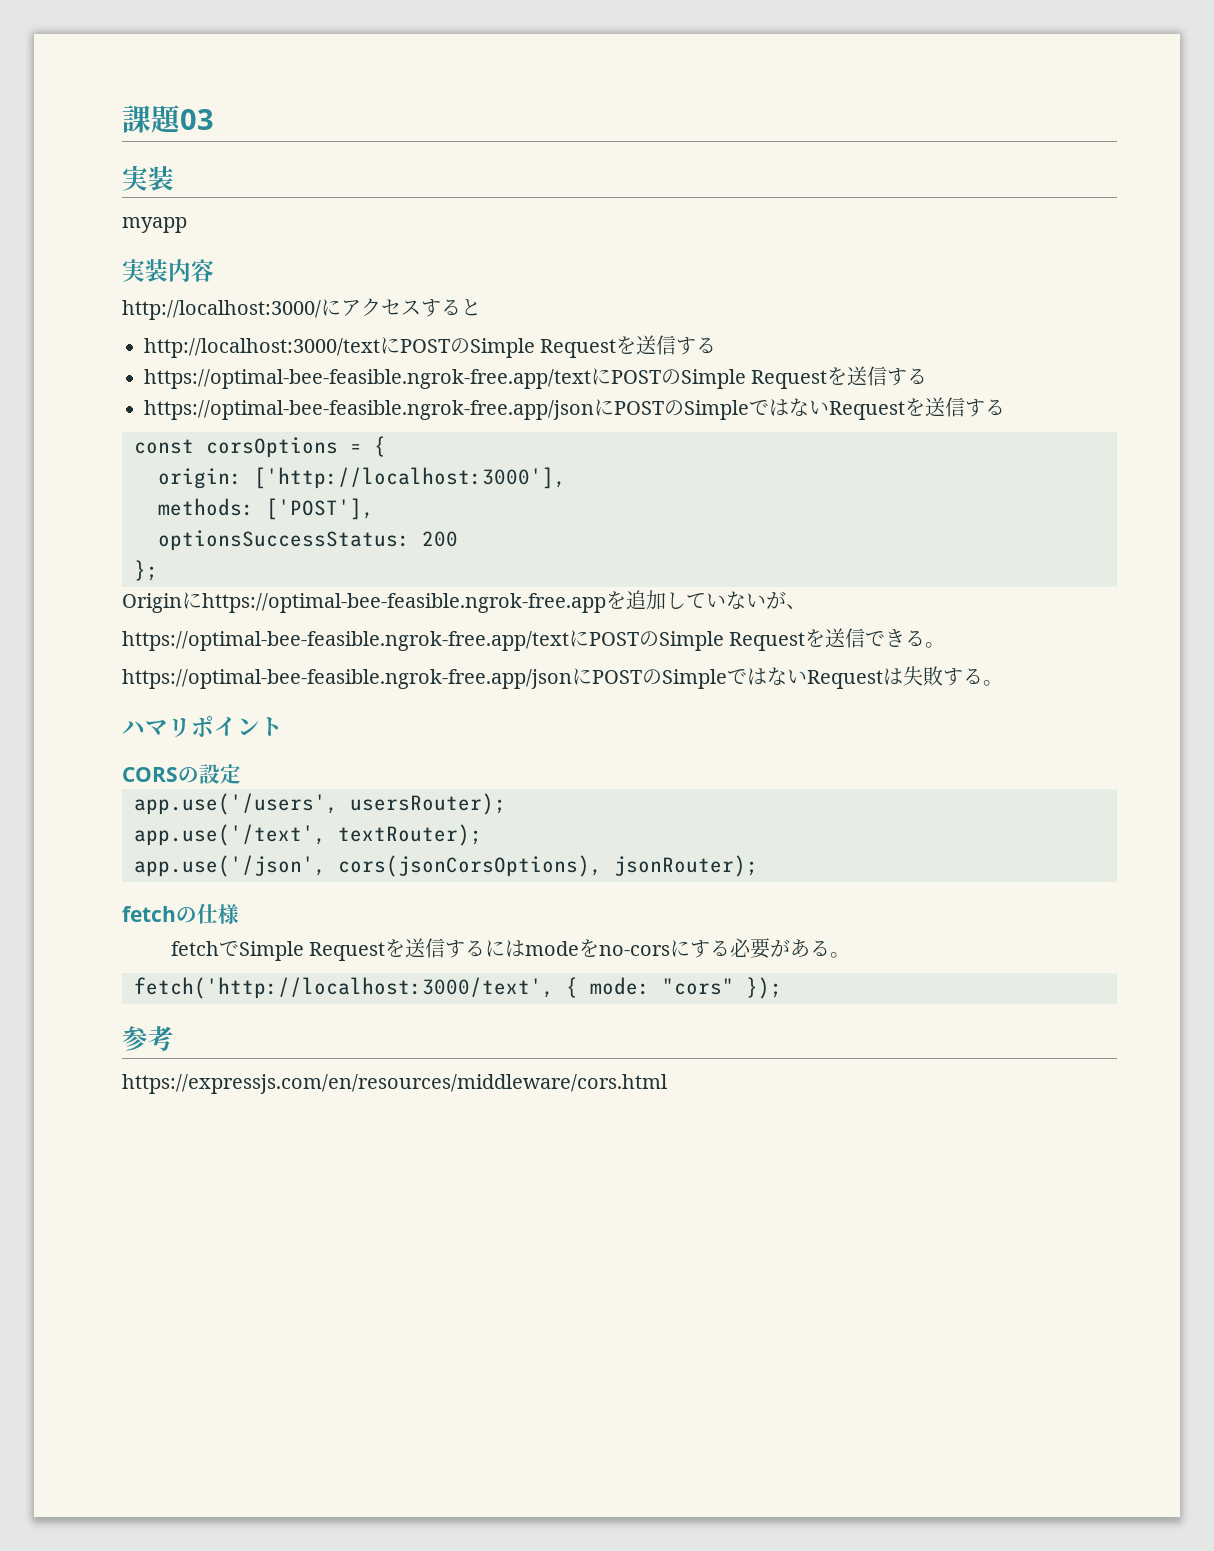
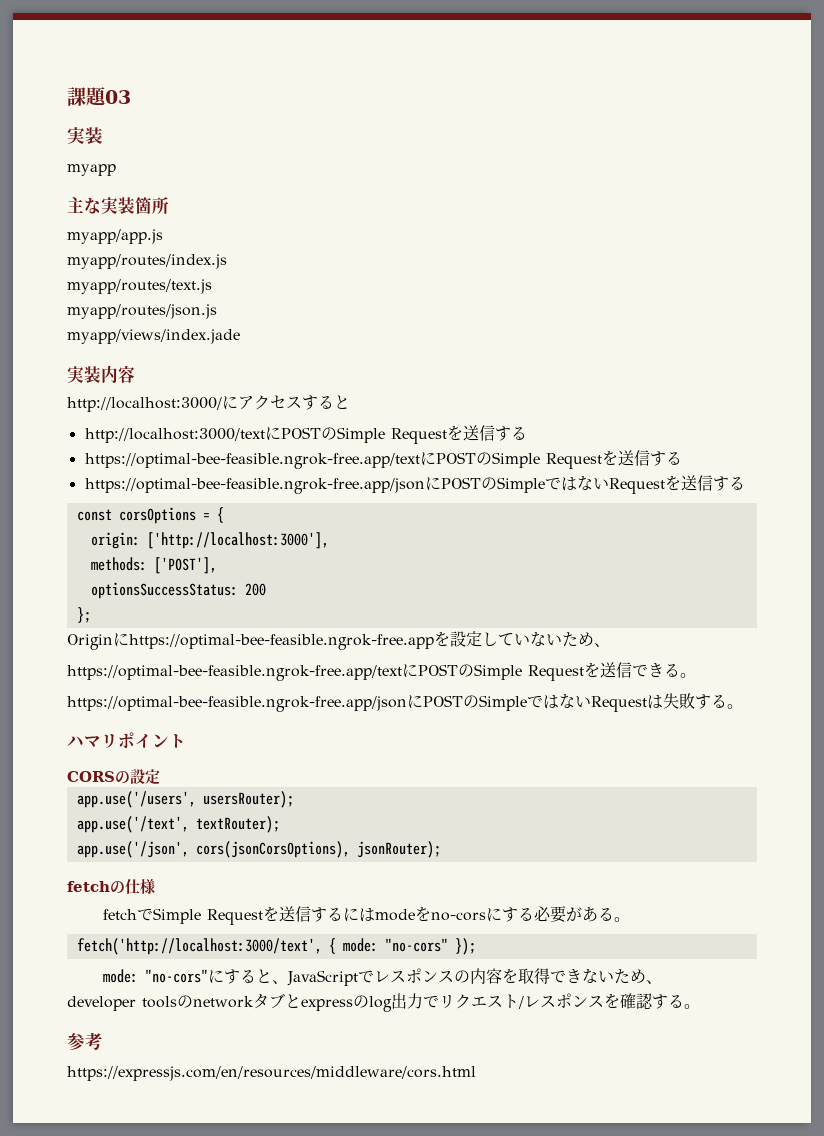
+ 主な実装箇所
+ myapp/app.js
+ myapp/routes/index.js
+ myapp/routes/text.js
+ myapp/routes/json.js
+ myapp/views/index.jade
- Originにhttps://optimal-bee-feasible.ngrok-free.appを追加していないが、
+ Originにhttps://optimal-bee-feasible.ngrok-free.appを設定していないため、
- fetch('http://localhost:3000/text', { mode: "cors" });
+ fetch('http://localhost:3000/text', { mode: "no-cors" });
+ mode: "no-cors"にすると、JavaScriptでレスポンスの内容を取得できないため、
+ developer toolsのnetworkタブとexpressのlog出力でリクエスト/レスポンスを確認する。

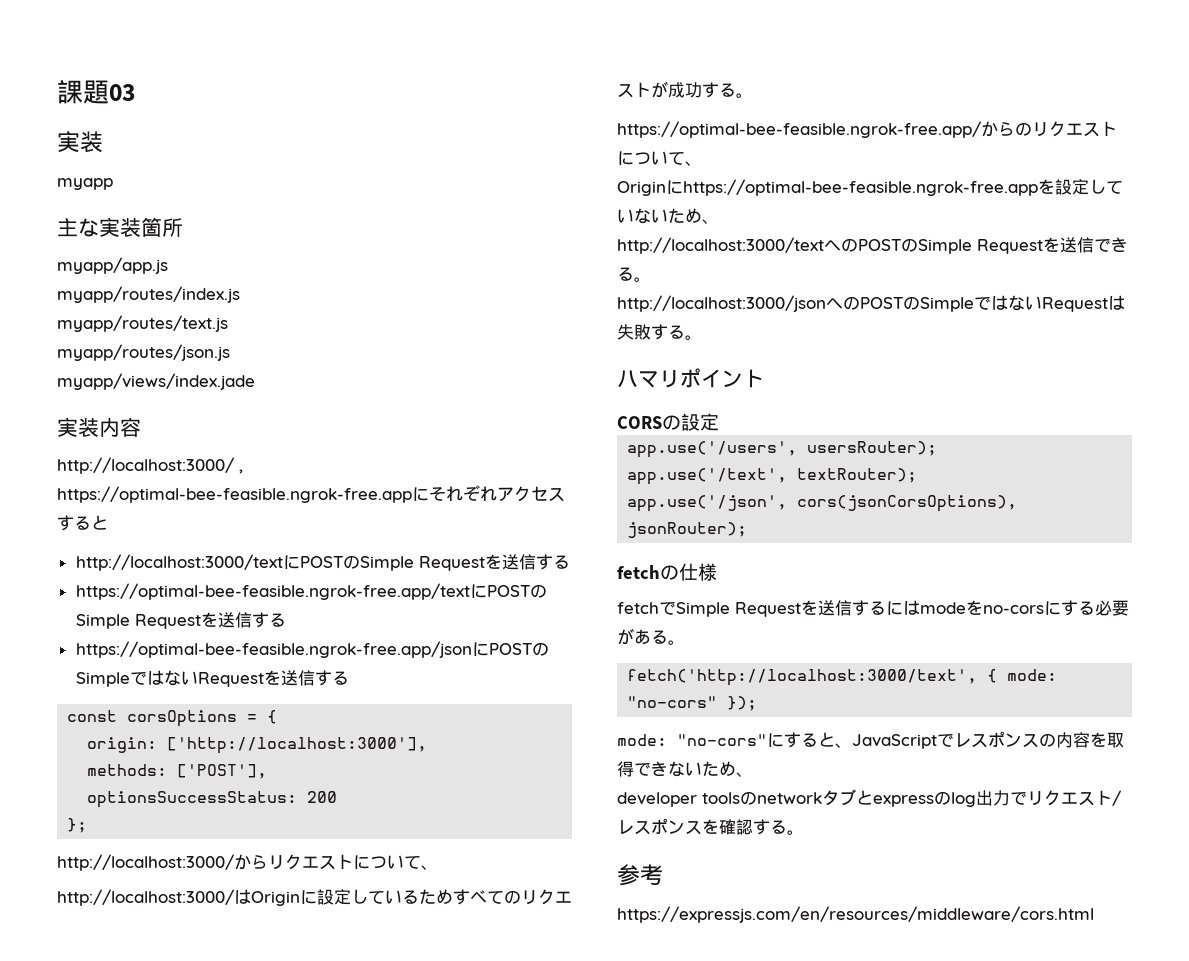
- http://localhost:3000/にアクセスすると
+ http://localhost:3000/ , https://optimal-bee-feasible.ngrok-free.appにそれぞれアクセスすると
+ http://localhost:3000/からリクエストについて、
+ http://localhost:3000/はOriginに設定しているためすべてのリクエストが成功する。
+ https://optimal-bee-feasible.ngrok-free.app/からのリクエストについて、
- https://optimal-bee-feasible.ngrok-free.app/textにPOSTのSimple Requestを送信できる。
+ http://localhost:3000/textへのPOSTのSimple Requestを送信できる。
- https://optimal-bee-feasible.ngrok-free.app/jsonにPOSTのSimpleではないRequestは失敗する。
+ http://localhost:3000/jsonへのPOSTのSimpleではないRequestは失敗する。

